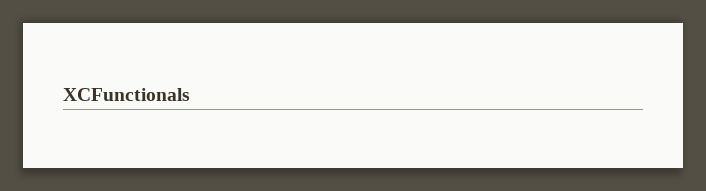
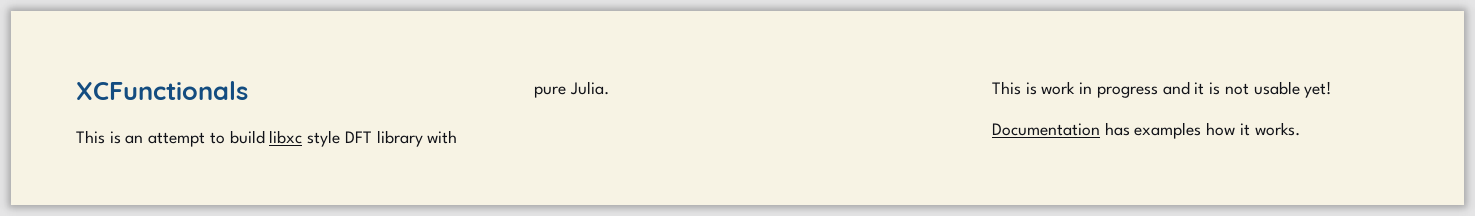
+ This is an attempt to build libxc style DFT library with pure Julia.
+ This is work in progress and it is not usable yet!
+ Documentation has examples how it works.

